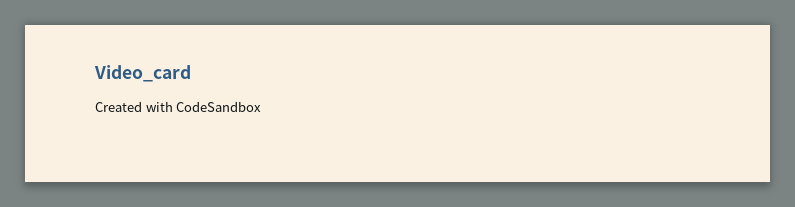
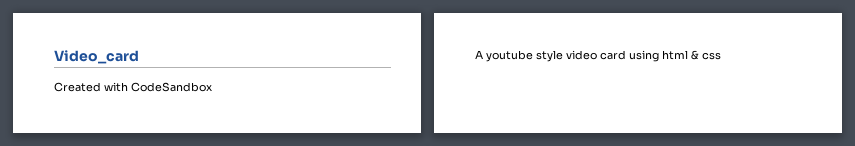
+ A youtube style video card using html & css

